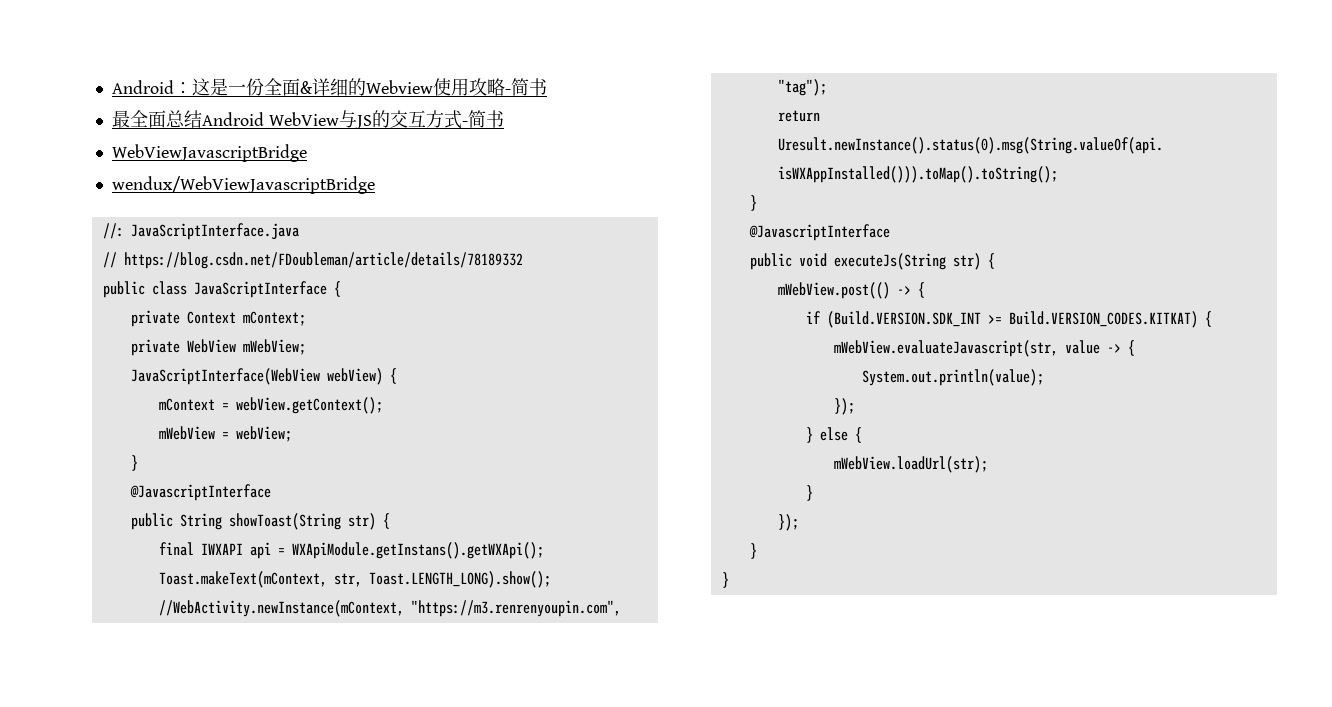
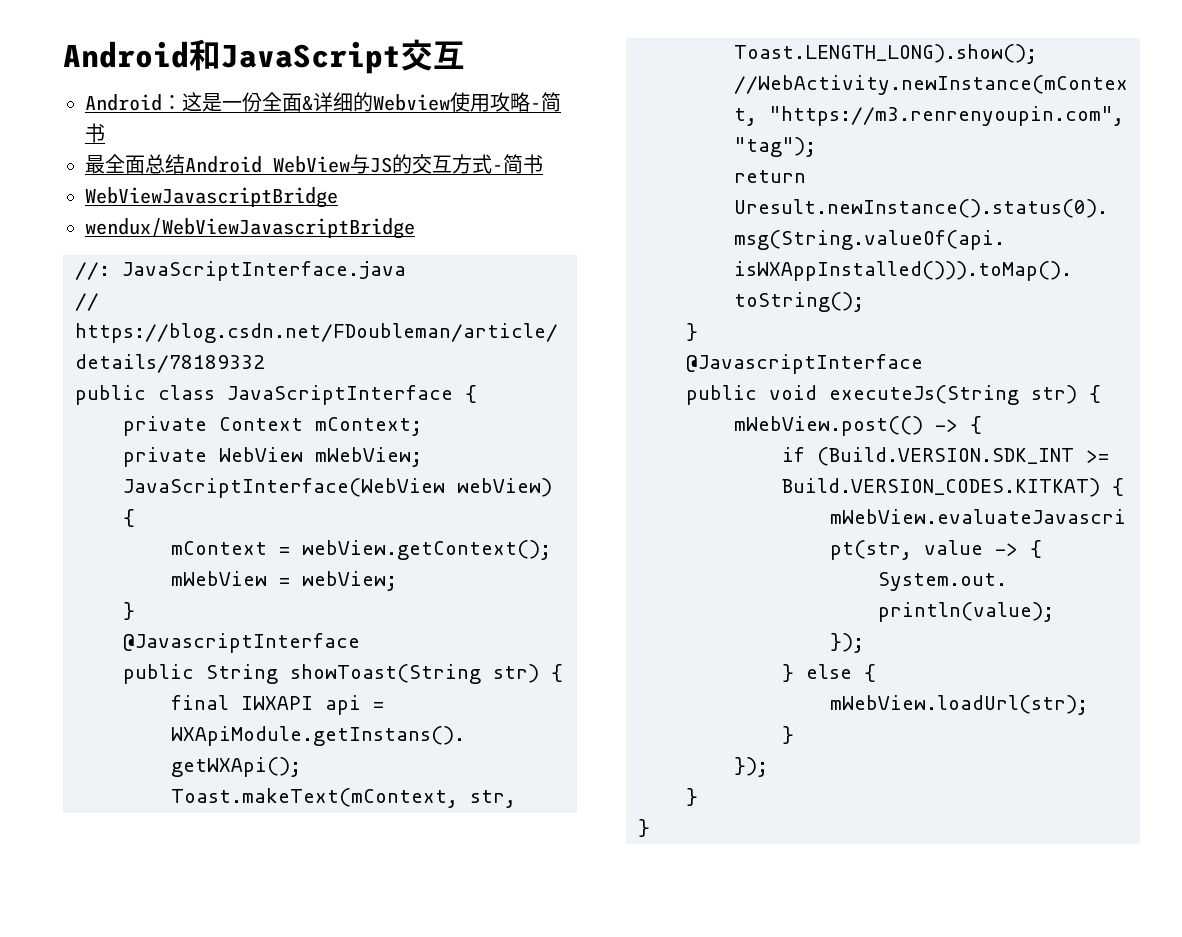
+ Android和JavaScript交互

